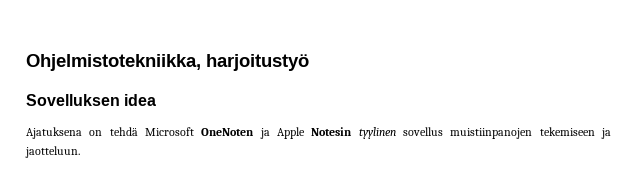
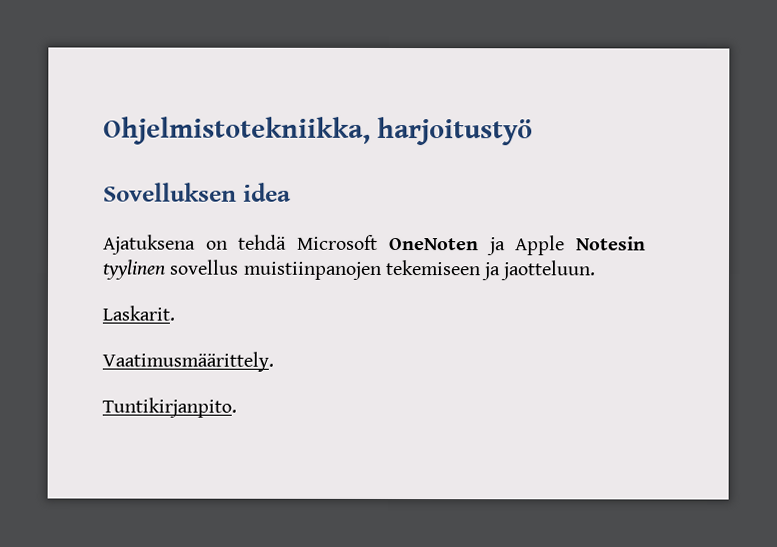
+ Laskarit.
+ Vaatimusmäärittely.
+ Tuntikirjanpito.

